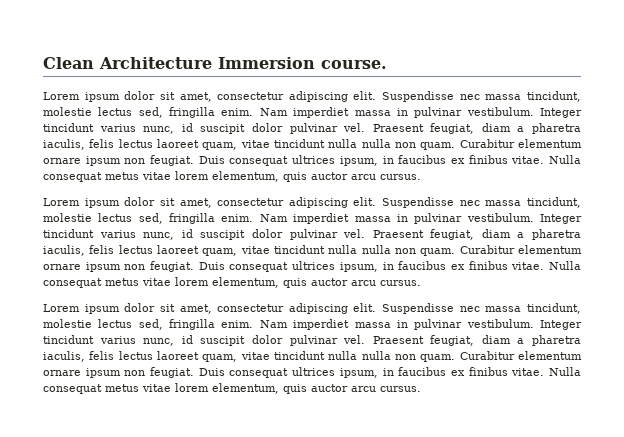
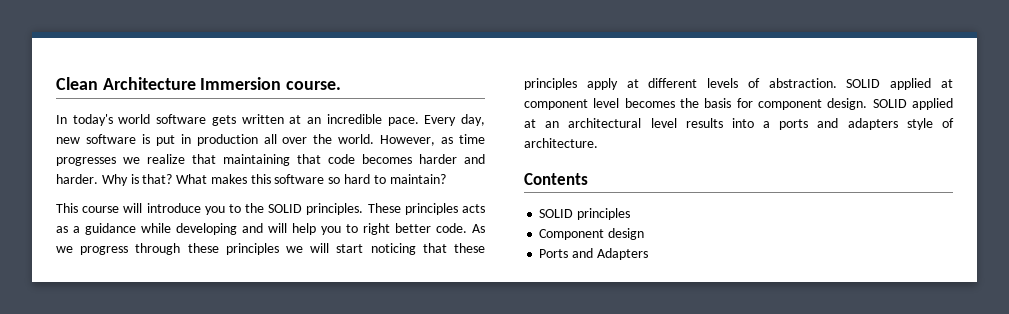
  Clean Architecture Immersion course.
- Lorem ipsum dolor sit amet, consectetur adipiscing elit. Suspendisse nec massa tincidunt, molestie lectus sed, fringilla enim. Nam imperdiet massa in pulvinar vestibulum. Integer tincidunt varius nunc, id suscipit dolor pulvinar vel. Praesent feugiat, diam a pharetra iaculis, felis lectus laoreet quam, vitae tincidunt nulla nulla non quam. Curabitur elementum ornare ipsum non feugiat. Duis consequat ultrices ipsum, in faucibus ex finibus vitae. Nulla consequat metus vitae lorem elementum, quis auctor arcu cursus.
- Lorem ipsum dolor sit amet, consectetur adipiscing elit. Suspendisse nec massa tincidunt, molestie lectus sed, fringilla enim. Nam imperdiet massa in pulvinar vestibulum. Integer tincidunt varius nunc, id suscipit dolor pulvinar vel. Praesent feugiat, diam a pharetra iaculis, felis lectus laoreet quam, vitae tincidunt nulla nulla non quam. Curabitur elementum ornare ipsum non feugiat. Duis consequat ultrices ipsum, in faucibus ex finibus vitae. Nulla consequat metus vitae lorem elementum, quis auctor arcu cursus.
- Lorem ipsum dolor sit amet, consectetur adipiscing elit. Suspendisse nec massa tincidunt, molestie lectus sed, fringilla enim. Nam imperdiet massa in pulvinar vestibulum. Integer tincidunt varius nunc, id suscipit dolor pulvinar vel. Praesent feugiat, diam a pharetra iaculis, felis lectus laoreet quam, vitae tincidunt nulla nulla non quam. Curabitur elementum ornare ipsum non feugiat. Duis consequat ultrices ipsum, in faucibus ex finibus vitae. Nulla consequat metus vitae lorem elementum, quis auctor arcu cursus.
+ In today's world software gets written at an incredible pace. Every day, new software is put in production all over the world. However, as time progresses we realize that maintaining that code becomes harder and harder. Why is that? What makes this software so hard to maintain?
+ This course will introduce you to the SOLID principles. These principles acts as a guidance while developing and will help you to right better code. As we progress through these principles we will start noticing that these principles apply at different levels of abstraction. SOLID applied at component level becomes the basis for component design. SOLID applied at an architectural level results into a ports and adapters style of architecture.
+ Contents
+ SOLID principles
+ Component design
+ Ports and Adapters

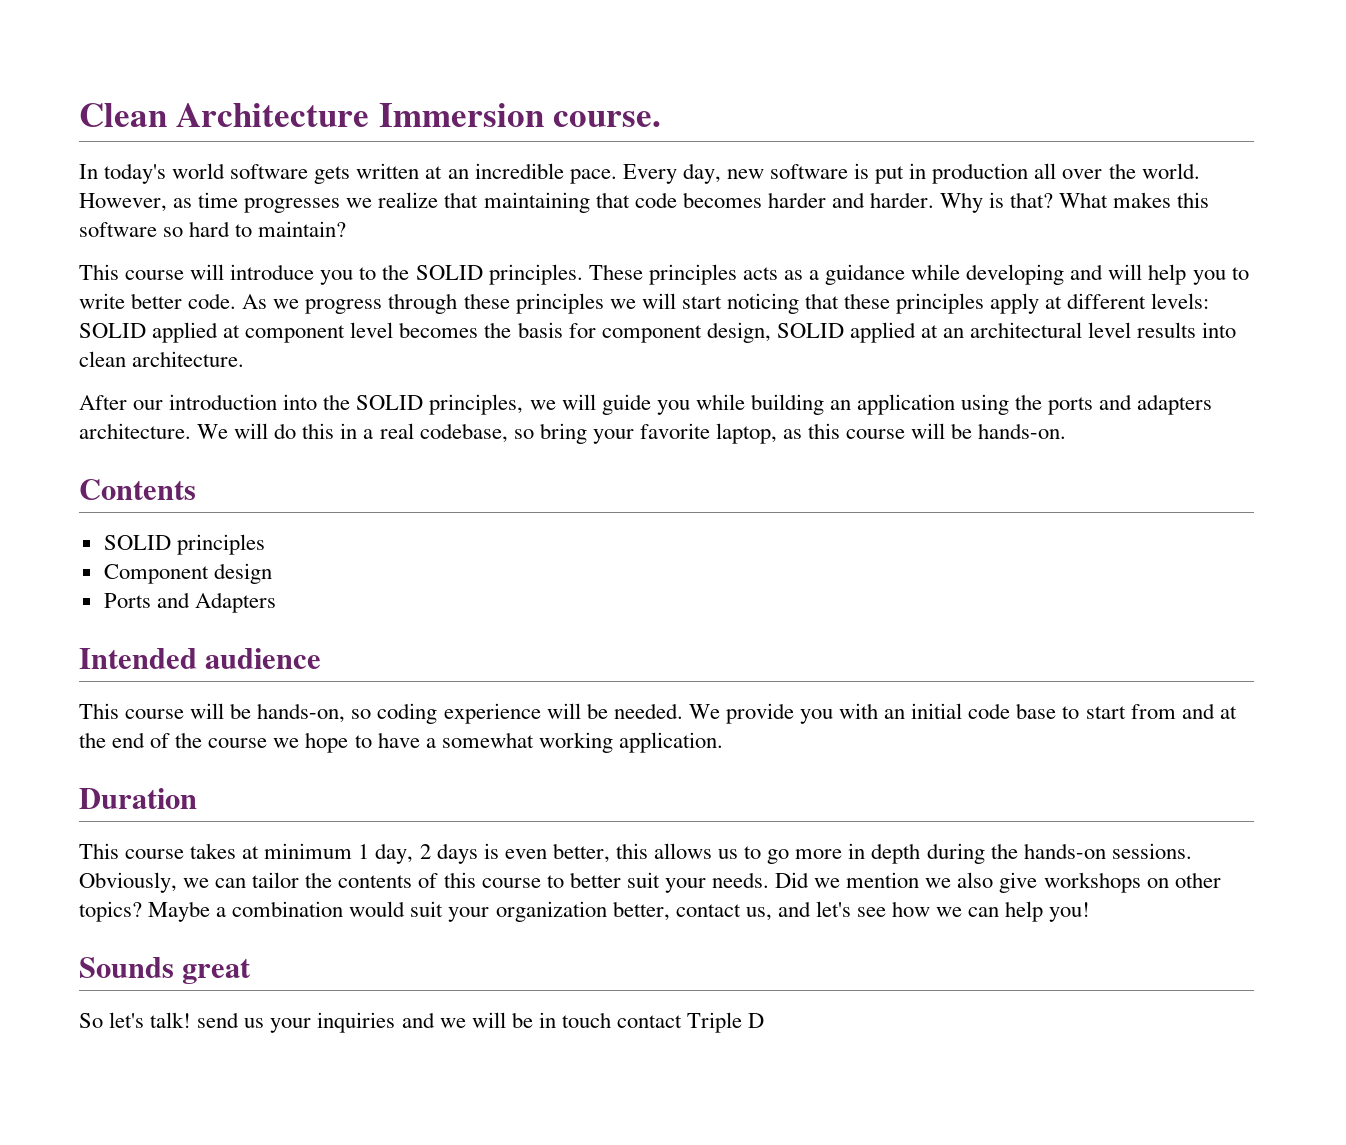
- These principles acts as a guidance while developing and will help you to right better code.
+ These principles acts as a guidance while developing and will help you to write better code.
- As we progress through these principles we will start noticing that these principles apply at different levels of abstraction. SOLID applied at component level becomes the basis for component design. SOLID applied at an architectural level results into a ports and adapters style of architecture.
+ As we progress through these principles we will start noticing that these principles apply at different levels: SOLID applied at component level becomes the basis for component design, SOLID applied at an architectural level results into clean architecture.
+ After our introduction into the SOLID principles, we will guide you while building an application using the ports and adapters architecture. We will do this in a real codebase, so bring your favorite laptop, as this course will be hands-on.
+ Intended audience
+ This course will be hands-on, so coding experience will be needed. We provide you with an initial code base to start from and at the end of the course we hope to have a somewhat working application.
+ Duration
+ This course takes at minimum 1 day, 2 days is even better, this allows us to go more in depth during the hands-on sessions. Obviously, we can tailor the contents of this course to better suit your needs. Did we mention we also give workshops on other topics? Maybe a combination would suit your organization better, contact us, and let's see how we can help you!
+ Sounds great
+ So let's talk! send us your inquiries and we will be in touch contact Triple D

